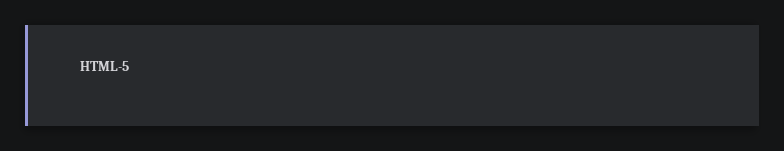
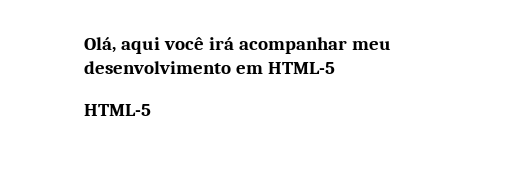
+ Olá, aqui você irá acompanhar meu desenvolvimento em HTML-5

